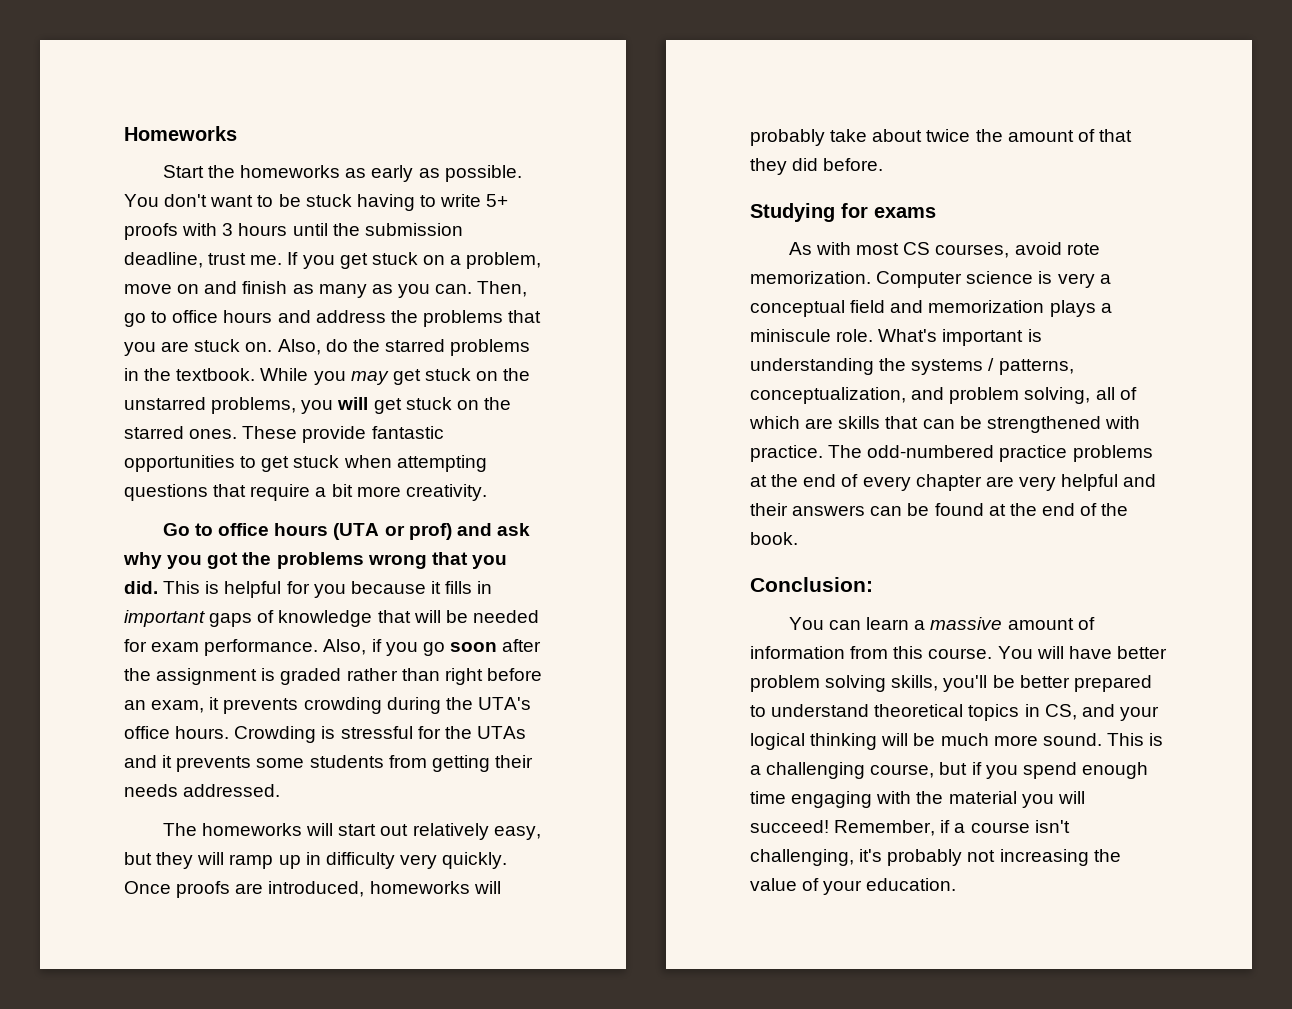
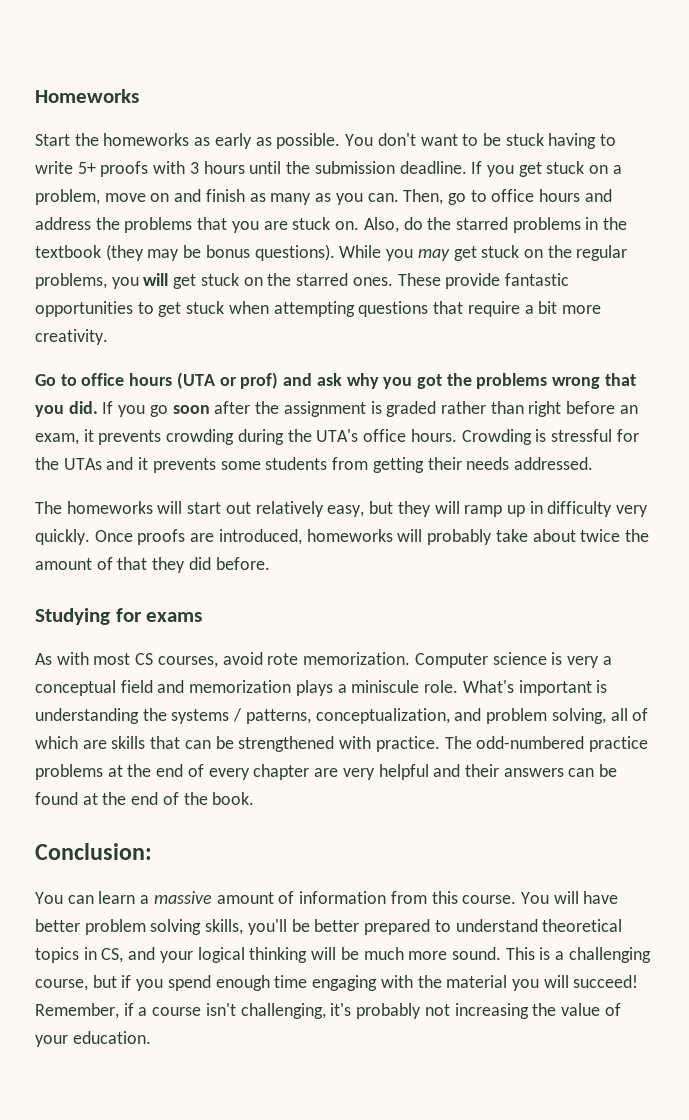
- You don't want to be stuck having to write 5+ proofs with 3 hours until the submission deadline, trust me.
+ You don't want to be stuck having to write 5+ proofs with 3 hours until the submission deadline.
- Also, do the starred problems in the textbook.
+ Also, do the starred problems in the textbook (they may be bonus questions).
- While you may get stuck on the unstarred problems, you will get stuck on the starred ones.
+ While you may get stuck on the regular problems, you will get stuck on the starred ones.
- This is helpful for you because it fills in important gaps of knowledge that will be needed for exam performance. Also, if you go soon after the assignment is graded rather than right before an exam, it prevents crowding during the UTA's office hours.
+ If you go soon after the assignment is graded rather than right before an exam, it prevents crowding during the UTA's office hours.

